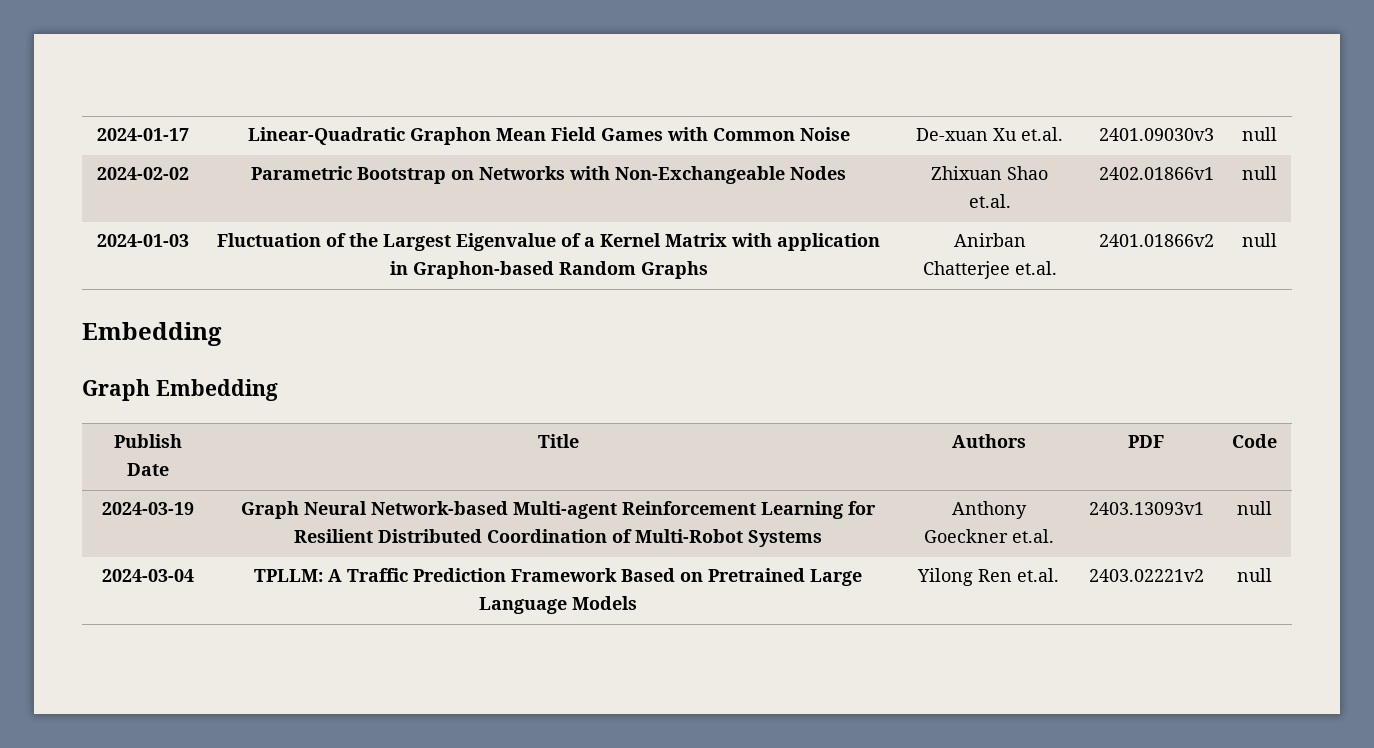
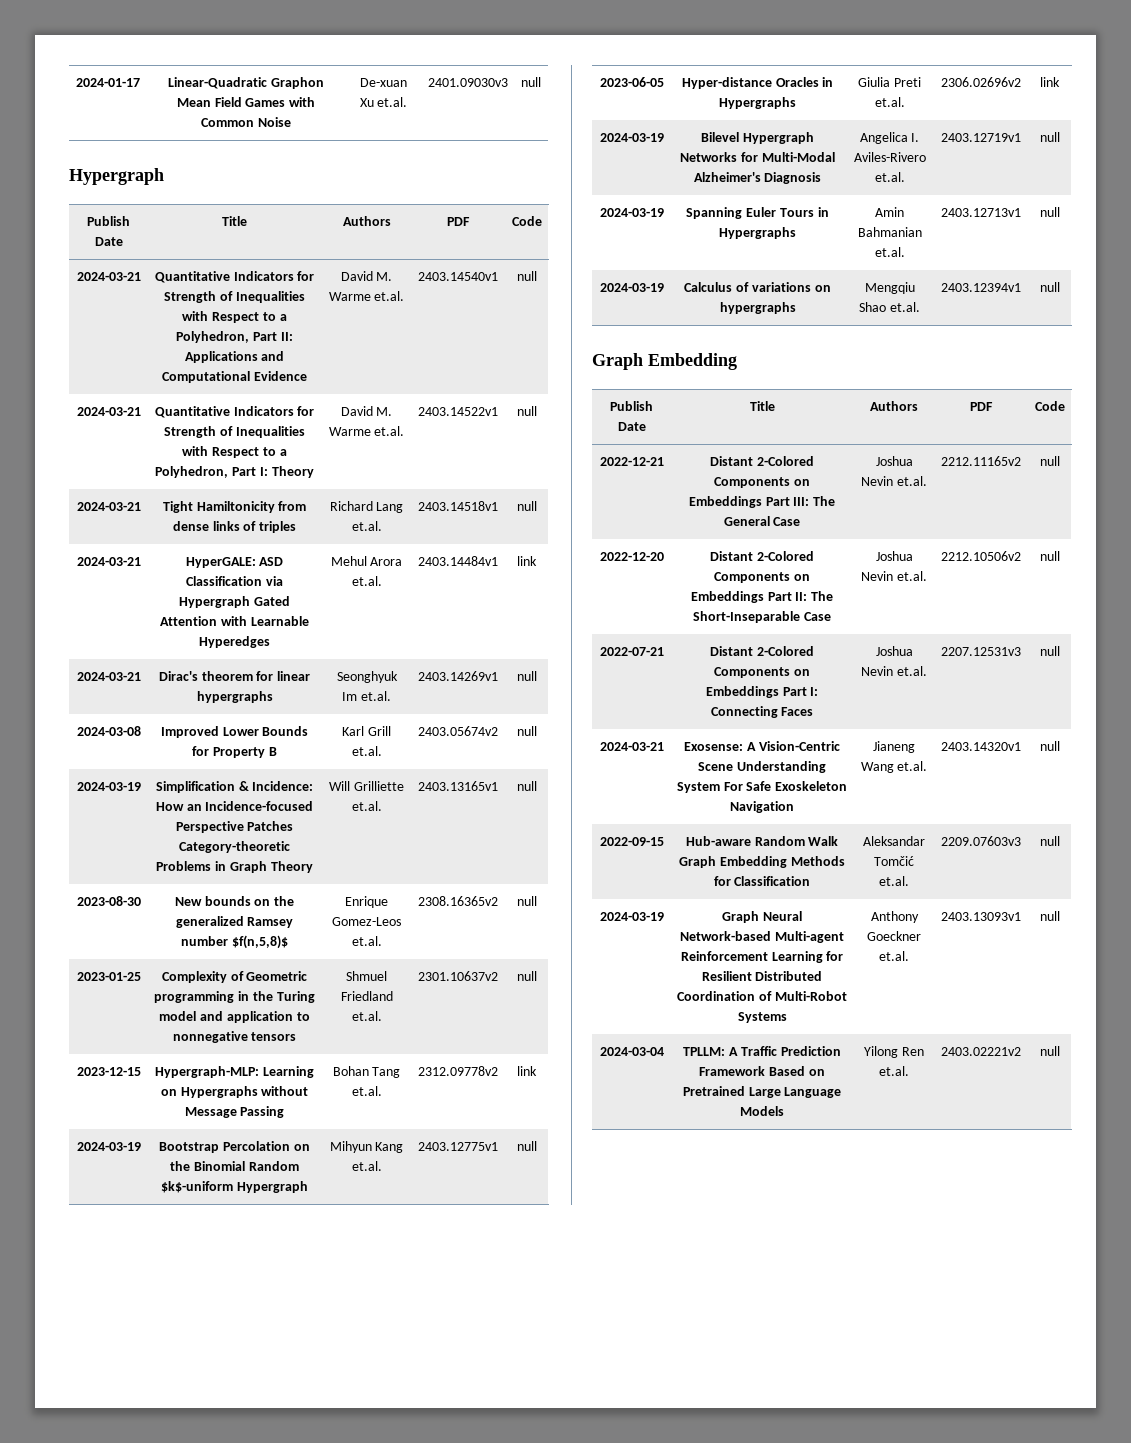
  2024-01-17 | Linear-Quadratic Graphon Mean Field Games with Common Noise | De-xuan Xu et.al. | 2401.09030v3 | null
- 2024-02-02 | Parametric Bootstrap on Networks with Non-Exchangeable Nodes | Zhixuan Shao et.al. | 2402.01866v1 | null
- 2024-01-03 | Fluctuation of the Largest Eigenvalue of a Kernel Matrix with application in Graphon-based Random Graphs | Anirban Chatterjee et.al. | 2401.01866v2 | null
- Embedding
+ Hypergraph
+ Publish Date | Title | Authors | PDF | Code
+ 2024-03-21 | Quantitative Indicators for Strength of Inequalities with Respect to a Polyhedron, Part II: Applications and Computational Evidence | David M. Warme et.al. | 2403.14540v1 | null
+ 2024-03-21 | Quantitative Indicators for Strength of Inequalities with Respect to a Polyhedron, Part I: Theory | David M. Warme et.al. | 2403.14522v1 | null
+ 2024-03-21 | Tight Hamiltonicity from dense links of triples | Richard Lang et.al. | 2403.14518v1 | null
+ 2024-03-21 | HyperGALE: ASD Classification via Hypergraph Gated Attention with Learnable Hyperedges | Mehul Arora et.al. | 2403.14484v1 | link
+ 2024-03-21 | Dirac's theorem for linear hypergraphs | Seonghyuk Im et.al. | 2403.14269v1 | null
+ 2024-03-08 | Improved Lower Bounds for Property B | Karl Grill et.al. | 2403.05674v2 | null
+ 2024-03-19 | Simplification & Incidence: How an Incidence-focused Perspective Patches Category-theoretic Problems in Graph Theory | Will Grilliette et.al. | 2403.13165v1 | null
+ 2023-08-30 | New bounds on the generalized Ramsey number $f(n,5,8)$ | Enrique Gomez-Leos et.al. | 2308.16365v2 | null
+ 2023-01-25 | Complexity of Geometric programming in the Turing model and application to nonnegative tensors | Shmuel Friedland et.al. | 2301.10637v2 | null
+ 2023-12-15 | Hypergraph-MLP: Learning on Hypergraphs without Message Passing | Bohan Tang et.al. | 2312.09778v2 | link
+ 2024-03-19 | Bootstrap Percolation on the Binomial Random $k$-uniform Hypergraph | Mihyun Kang et.al. | 2403.12775v1 | null
+ 2023-06-05 | Hyper-distance Oracles in Hypergraphs | Giulia Preti et.al. | 2306.02696v2 | link
+ 2024-03-19 | Bilevel Hypergraph Networks for Multi-Modal Alzheimer's Diagnosis | Angelica I. Aviles-Rivero et.al. | 2403.12719v1 | null
+ 2024-03-19 | Spanning Euler Tours in Hypergraphs | Amin Bahmanian et.al. | 2403.12713v1 | null
+ 2024-03-19 | Calculus of variations on hypergraphs | Mengqiu Shao et.al. | 2403.12394v1 | null
+ 2022-12-21 | Distant 2-Colored Components on Embeddings Part III: The General Case | Joshua Nevin et.al. | 2212.11165v2 | null
+ 2022-12-20 | Distant 2-Colored Components on Embeddings Part II: The Short-Inseparable Case | Joshua Nevin et.al. | 2212.10506v2 | null
+ 2022-07-21 | Distant 2-Colored Components on Embeddings Part I: Connecting Faces | Joshua Nevin et.al. | 2207.12531v3 | null
+ 2024-03-21 | Exosense: A Vision-Centric Scene Understanding System For Safe Exoskeleton Navigation | Jianeng Wang et.al. | 2403.14320v1 | null
+ 2022-09-15 | Hub-aware Random Walk Graph Embedding Methods for Classification | Aleksandar Tomčić et.al. | 2209.07603v3 | null

